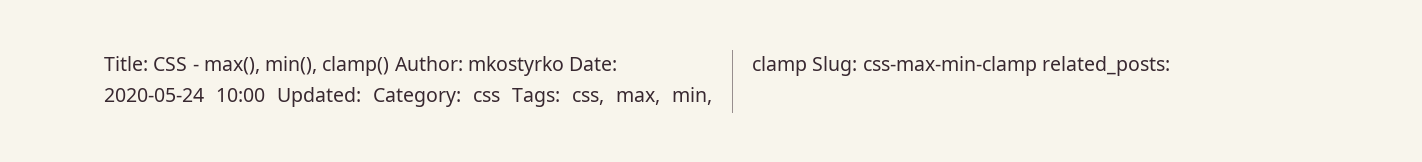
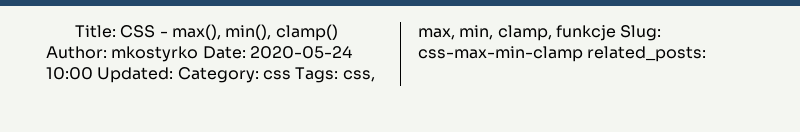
- Title: CSS - max(), min(), clamp() Author: mkostyrko Date: 2020-05-24 10:00 Updated: Category: css Tags: css, max, min, clamp Slug: css-max-min-clamp related_posts:
+ Title: CSS - max(), min(), clamp() Author: mkostyrko Date: 2020-05-24 10:00 Updated: Category: css Tags: css, max, min, clamp, funkcje Slug: css-max-min-clamp related_posts:

